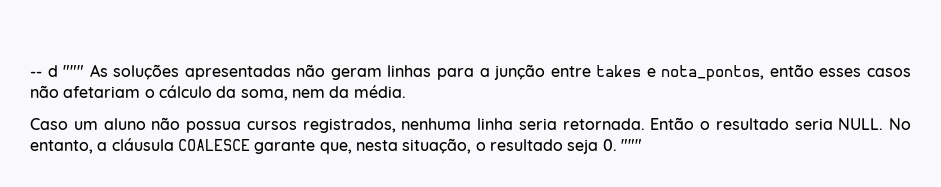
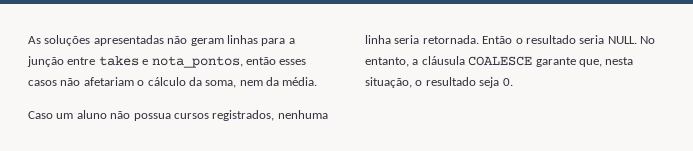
- -- d """ As soluções apresentadas não geram linhas para a junção entre takes e nota_pontos, então esses casos não afetariam o cálculo da soma, nem da média.
+ As soluções apresentadas não geram linhas para a junção entre takes e nota_pontos, então esses casos não afetariam o cálculo da soma, nem da média.
- No entanto, a cláusula COALESCE garante que, nesta situação, o resultado seja 0. """
+ No entanto, a cláusula COALESCE garante que, nesta situação, o resultado seja 0.

